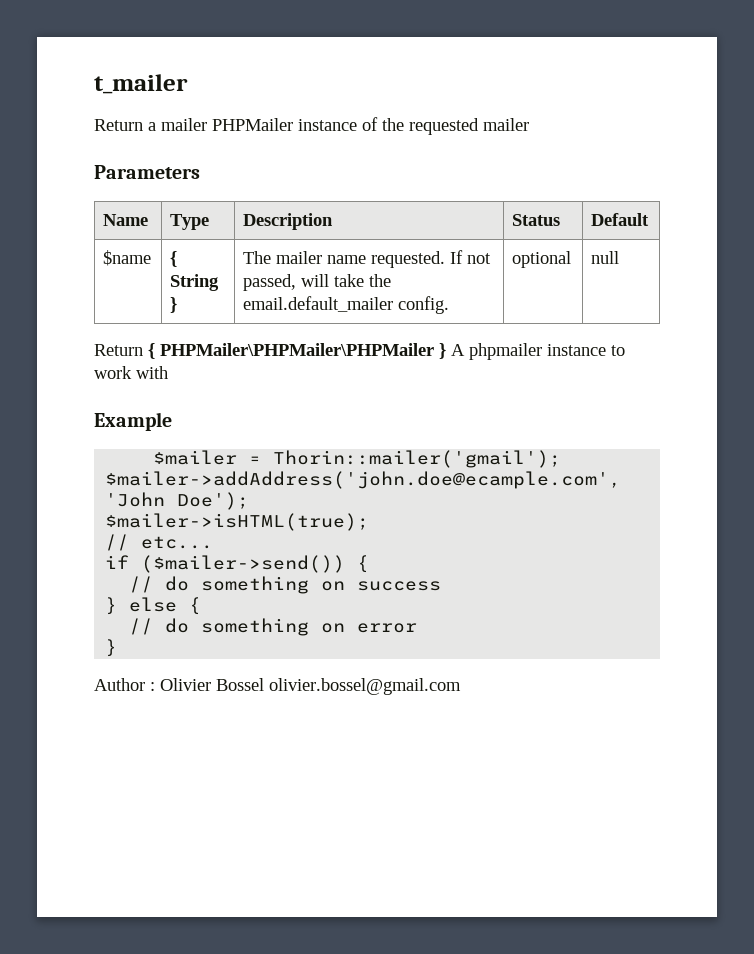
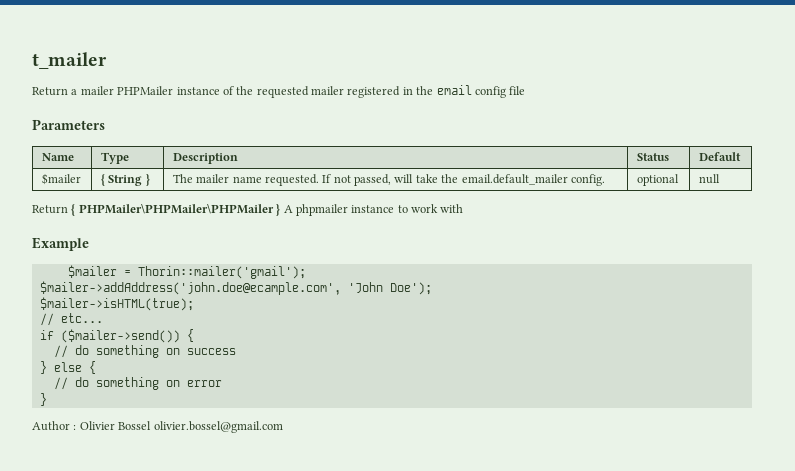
- Return a mailer PHPMailer instance of the requested mailer
+ Return a mailer PHPMailer instance of the requested mailer registered in the email config file
- $name | { String } | The mailer name requested. If not passed, will take the email.default_mailer config. | optional | null
+ $mailer | { String } | The mailer name requested. If not passed, will take the email.default_mailer config. | optional | null

